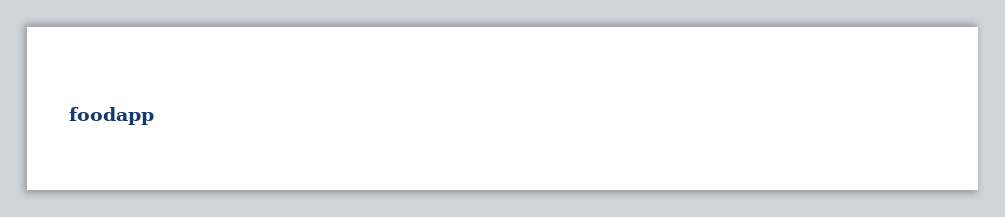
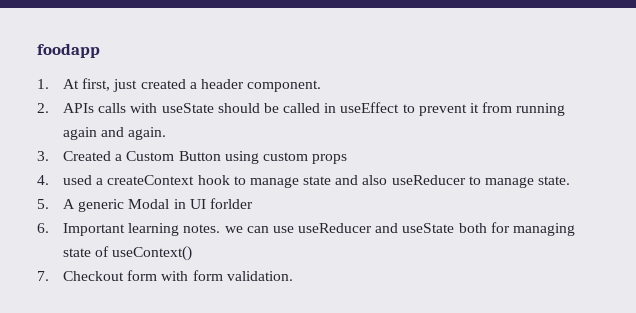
+ 1. At first, just created a header component.
+ 2. APIs calls with useState should be called in useEffect to prevent it from running again and again.
+ 3. Created a Custom Button using custom props
+ 4. used a createContext hook to manage state and also useReducer to manage state.
+ 5. A generic Modal in UI forlder
+ 6. Important learning notes. we can use useReducer and useState both for managing state of useContext()
+ 7. Checkout form with form validation.

